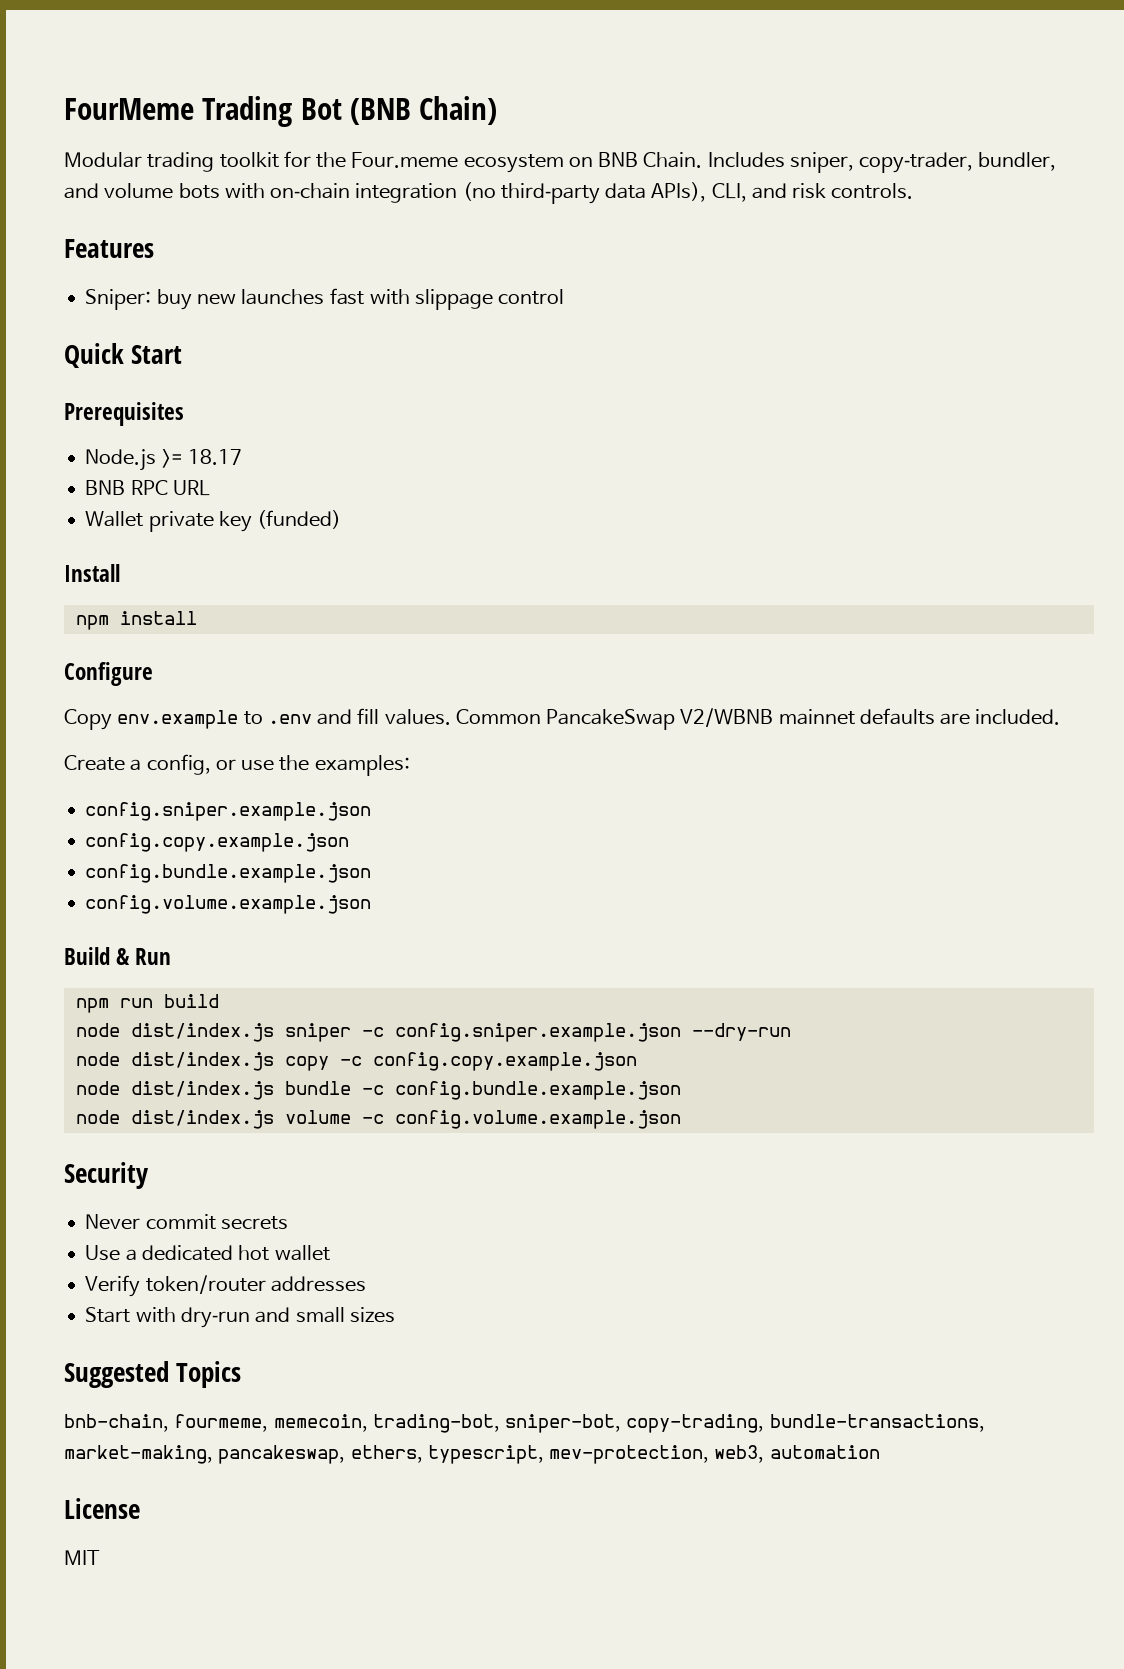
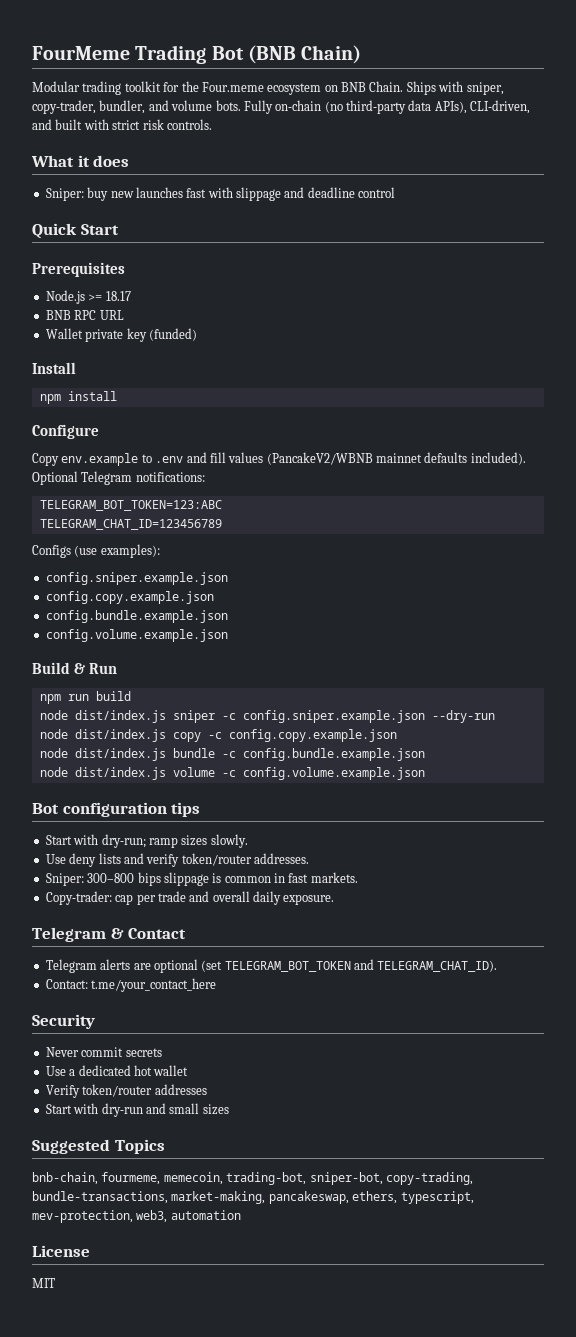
- Includes sniper, copy‑trader, bundler, and volume bots with on‑chain integration (no third‑party data APIs), CLI, and risk controls.
+ Ships with sniper, copy‑trader, bundler, and volume bots. Fully on‑chain (no third‑party data APIs), CLI‑driven, and built with strict risk controls.
- Features
+ What it does
- Sniper: buy new launches fast with slippage control
+ Sniper: buy new launches fast with slippage and deadline control
- Copy env.example to .env and fill values. Common PancakeSwap V2/WBNB mainnet defaults are included.
- Create a config, or use the examples:
+ Copy env.example to .env and fill values (PancakeV2/WBNB mainnet defaults included). Optional Telegram notifications:
+ TELEGRAM_BOT_TOKEN=123:ABC
+ TELEGRAM_CHAT_ID=123456789
+ Configs (use examples):
+ Bot configuration tips
+ Start with dry‑run; ramp sizes slowly.
+ Use deny lists and verify token/router addresses.
+ Sniper: 300–800 bips slippage is common in fast markets.
+ Copy‑trader: cap per trade and overall daily exposure.
+ Telegram & Contact
+ Telegram alerts are optional (set TELEGRAM_BOT_TOKEN and TELEGRAM_CHAT_ID).
+ Contact: t.me/your_contact_here

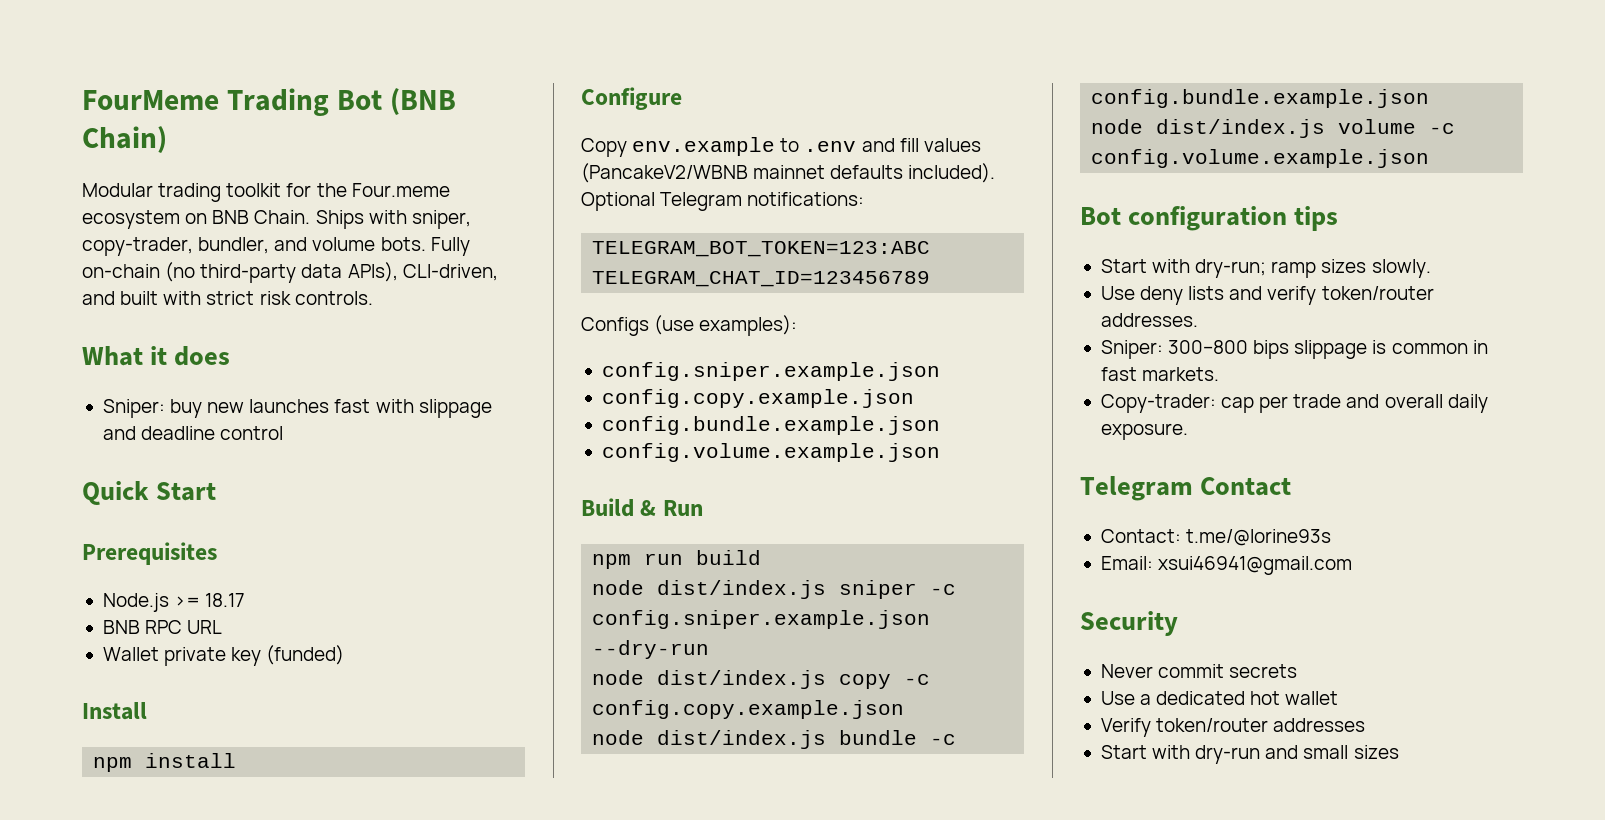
- Telegram & Contact
+ Telegram Contact
- Telegram alerts are optional (set TELEGRAM_BOT_TOKEN and TELEGRAM_CHAT_ID).
- Contact: t.me/your_contact_here
+ Contact: t.me/@lorine93s
+ Email: xsui46941@gmail.com
- Suggested Topics
- bnb-chain, fourmeme, memecoin, trading-bot, sniper-bot, copy-trading, bundle-transactions, market-making, pancakeswap, ethers, typescript, mev-protection, web3, automation
- License
- MIT

